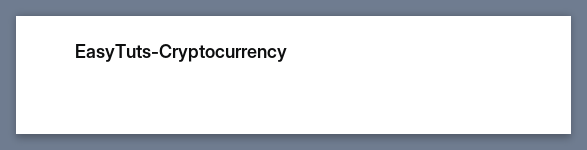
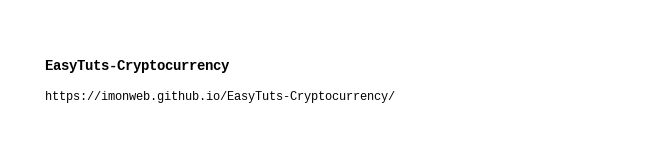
+ https://imonweb.github.io/EasyTuts-Cryptocurrency/

